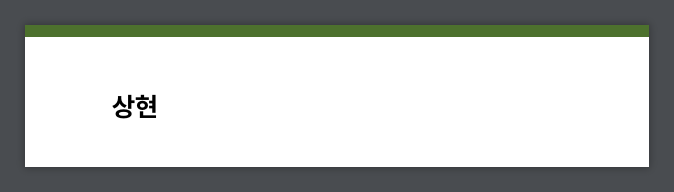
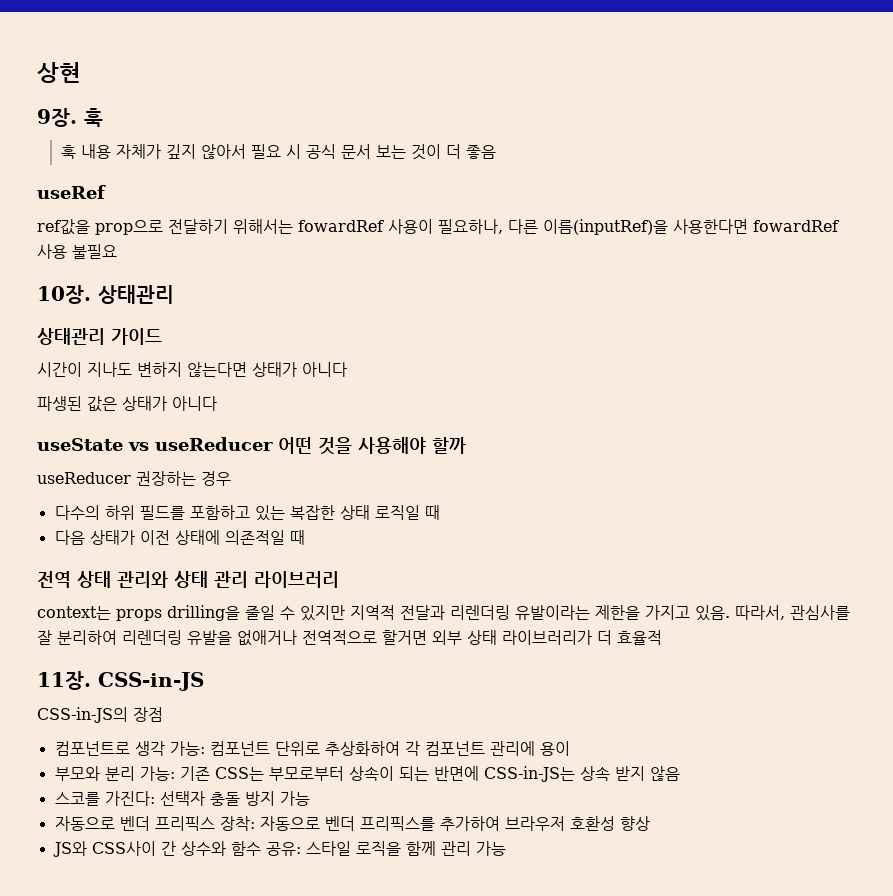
+ 9장. 훅
+ 훅 내용 자체가 깊지 않아서 필요 시 공식 문서 보는 것이 더 좋음
+ useRef
+ ref값을 prop으로 전달하기 위해서는 fowardRef 사용이 필요하나, 다른 이름(inputRef)을 사용한다면 fowardRef 사용 불필요
+ 10장. 상태관리
+ 상태관리 가이드
+ 시간이 지나도 변하지 않는다면 상태가 아니다
+ 파생된 값은 상태가 아니다
+ useState vs useReducer 어떤 것을 사용해야 할까
+ useReducer 권장하는 경우
+ 다수의 하위 필드를 포함하고 있는 복잡한 상태 로직일 때
+ 다음 상태가 이전 상태에 의존적일 때
+ 전역 상태 관리와 상태 관리 라이브러리
+ context는 props drilling을 줄일 수 있지만 지역적 전달과 리렌더링 유발이라는 제한을 가지고 있음. 따라서, 관심사를 잘 분리하여 리렌더링 유발을 없애거나 전역적으로 할거면 외부 상태 라이브러리가 더 효율적
+ 11장. CSS-in-JS
+ CSS-in-JS의 장점
+ 컴포넌트로 생각 가능: 컴포넌트 단위로 추상화하여 각 컴포넌트 관리에 용이
+ 부모와 분리 가능: 기존 CSS는 부모로부터 상속이 되는 반면에 CSS-in-JS는 상속 받지 않음
+ 스코를 가진다: 선택자 충돌 방지 가능
+ 자동으로 벤더 프리픽스 장착: 자동으로 벤더 프리픽스를 추가하여 브라우저 호환성 향상
+ JS와 CSS사이 간 상수와 함수 공유: 스타일 로직을 함께 관리 가능

